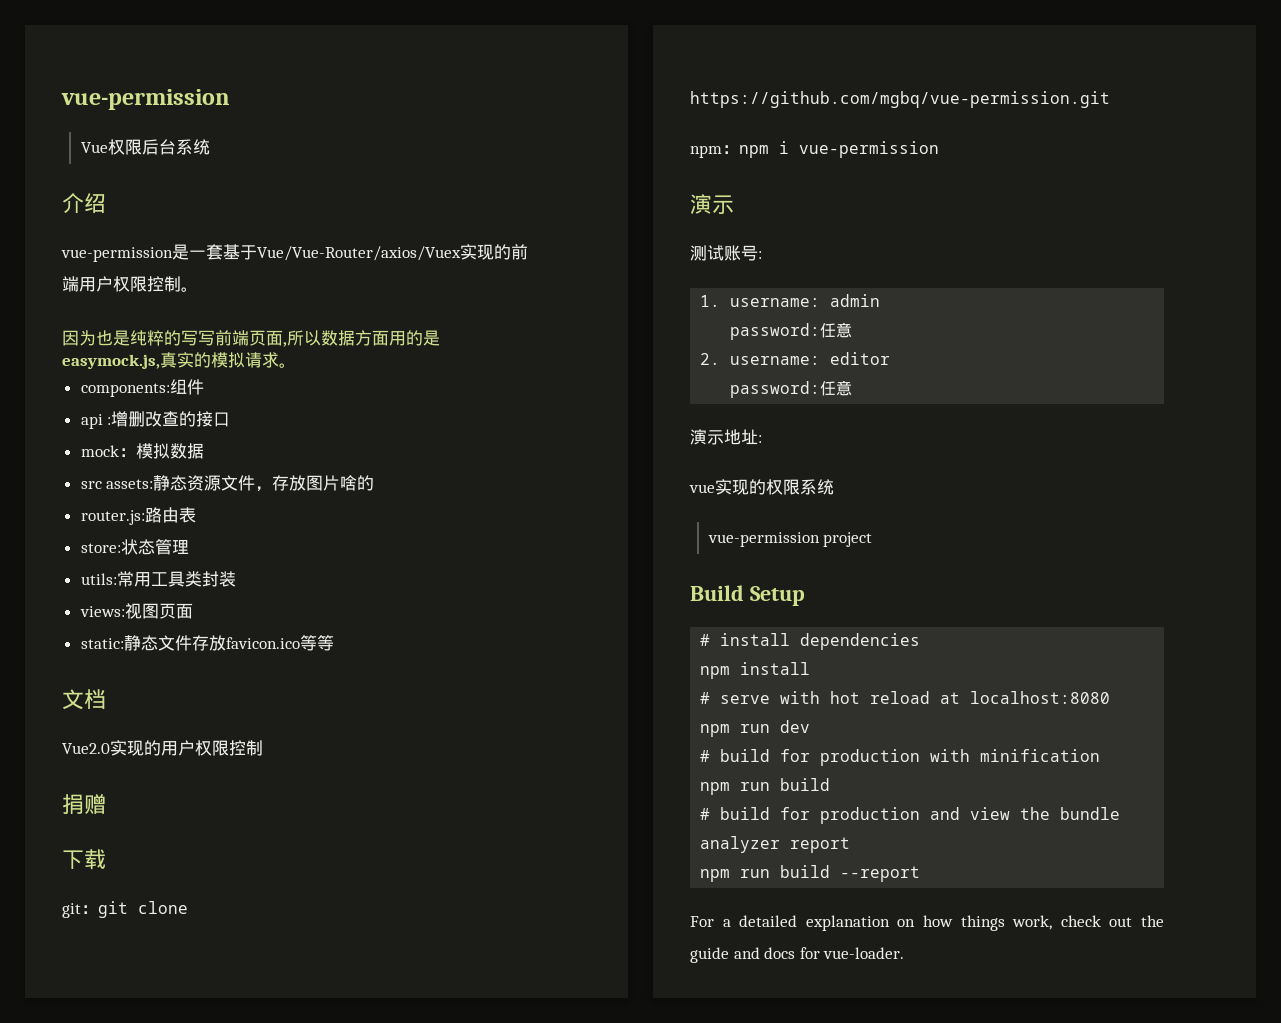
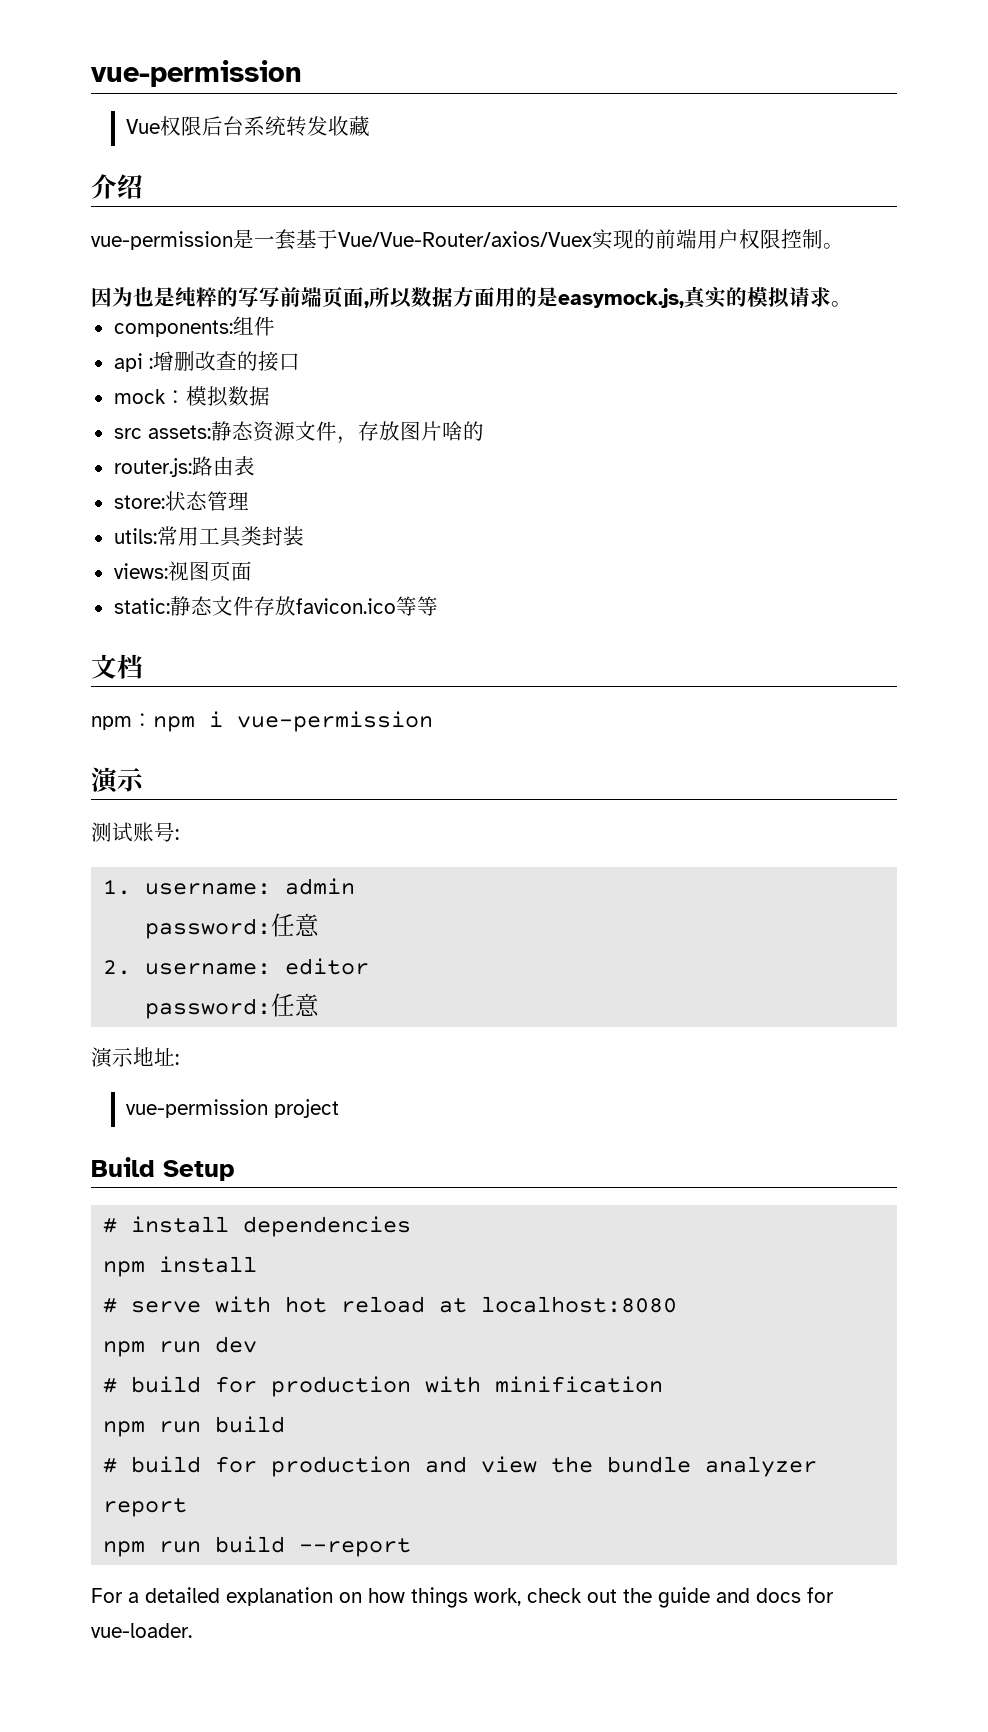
- Vue权限后台系统
+ Vue权限后台系统转发收藏
- Vue2.0实现的用户权限控制
- 捐赠
- 下载
- git：git clone https://github.com/mgbq/vue-permission.git
- vue实现的权限系统

